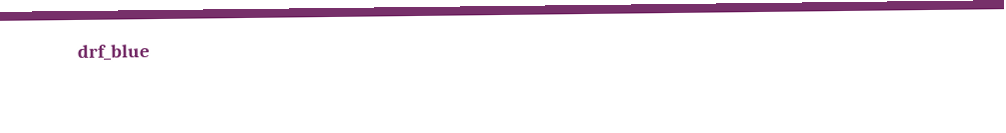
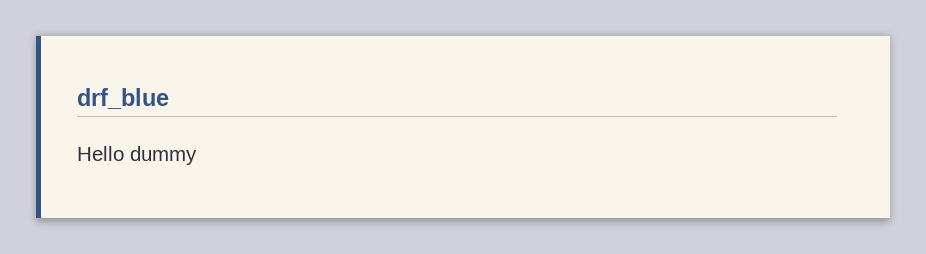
+ Hello dummy

